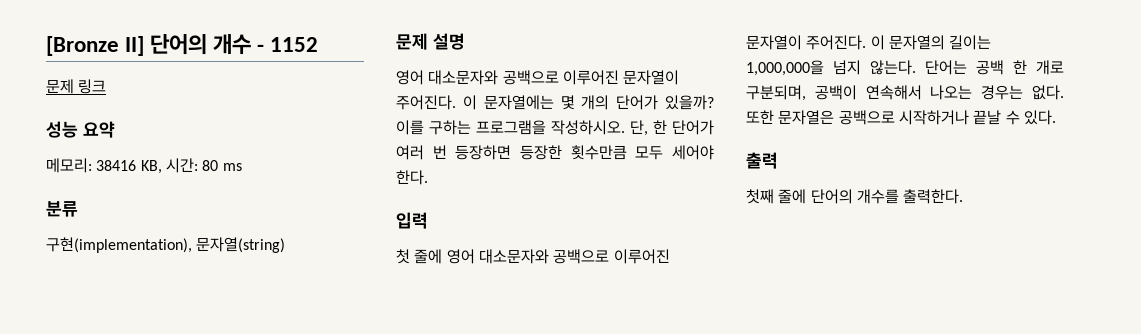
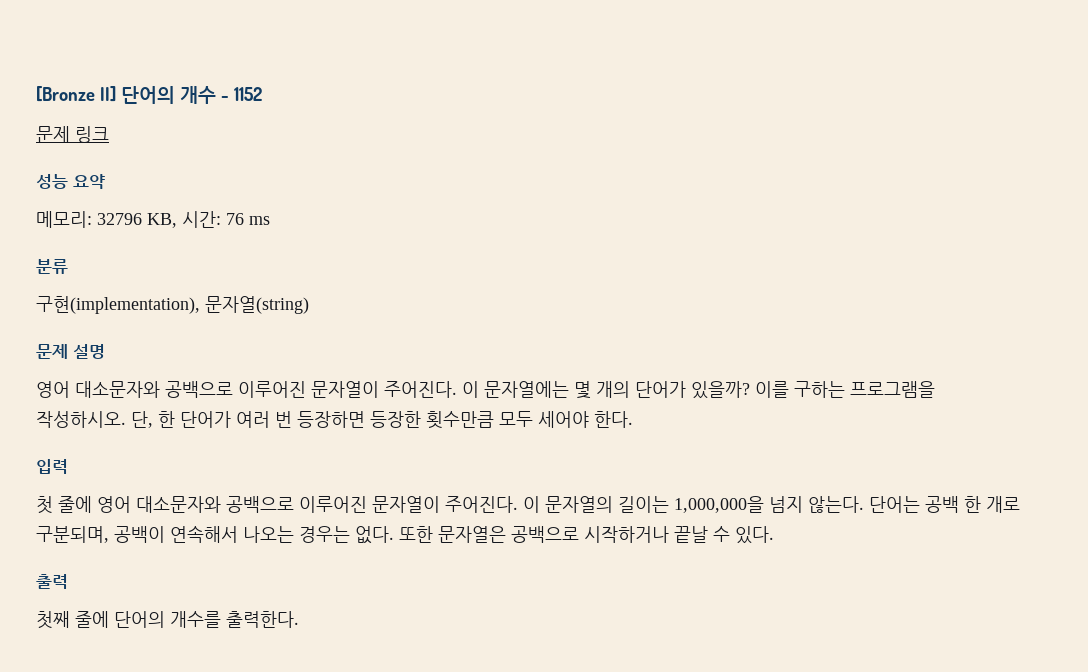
- 메모리: 38416 KB, 시간: 80 ms
+ 메모리: 32796 KB, 시간: 76 ms

